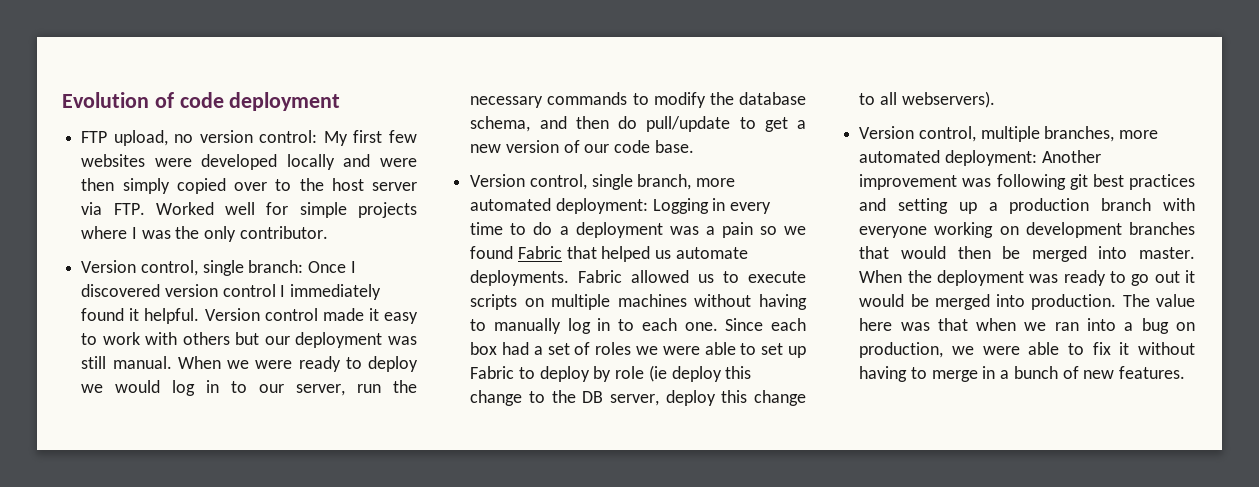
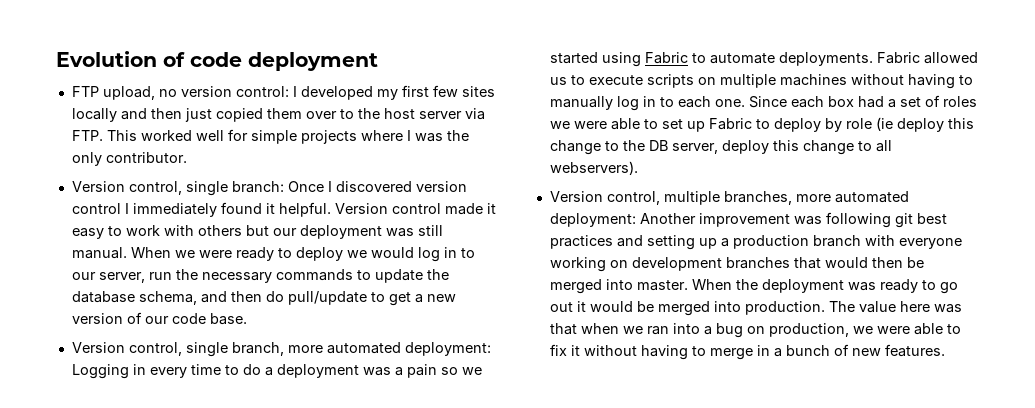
- FTP upload, no version control: My first few websites were developed locally and were then simply copied over to the host server via FTP. Worked well for simple projects where I was the only contributor.
+ FTP upload, no version control: I developed my first few sites locally and then just copied them over to the host server via FTP. This worked well for simple projects where I was the only contributor.
- When we were ready to deploy we would log in to our server, run the necessary commands to modify the database schema, and then do pull/update to get a new version of our code base.
+ When we were ready to deploy we would log in to our server, run the necessary commands to update the database schema, and then do pull/update to get a new version of our code base.
- Version control, single branch, more automated deployment: Logging in every time to do a deployment was a pain so we found Fabric that helped us automate deployments.
+ Version control, single branch, more automated deployment: Logging in every time to do a deployment was a pain so we started using Fabric to automate deployments.

